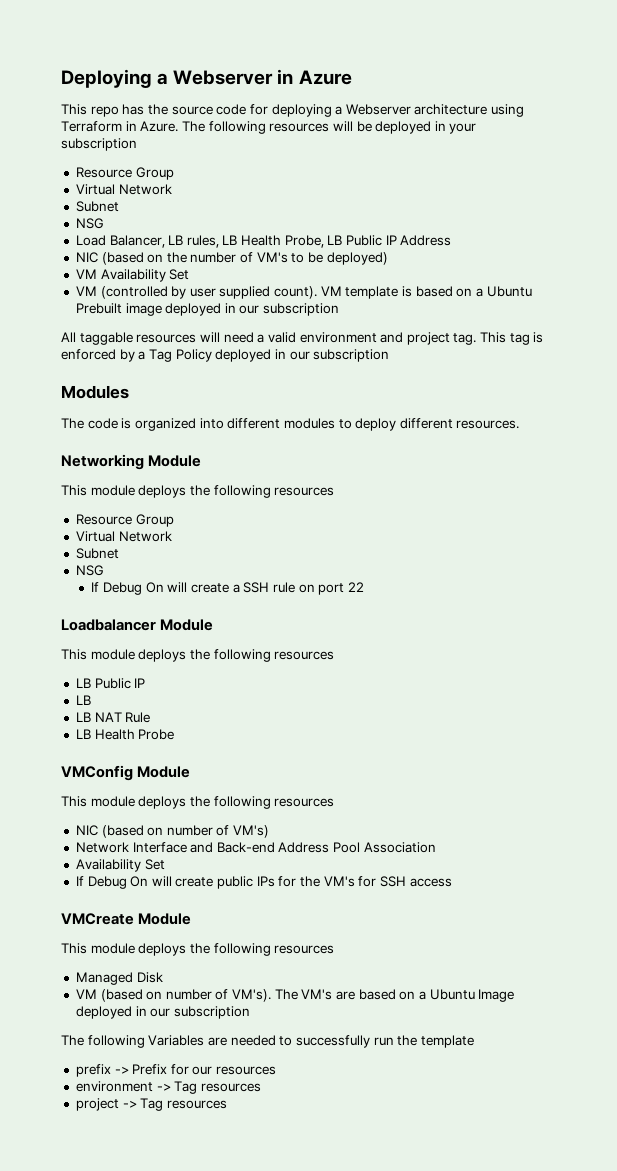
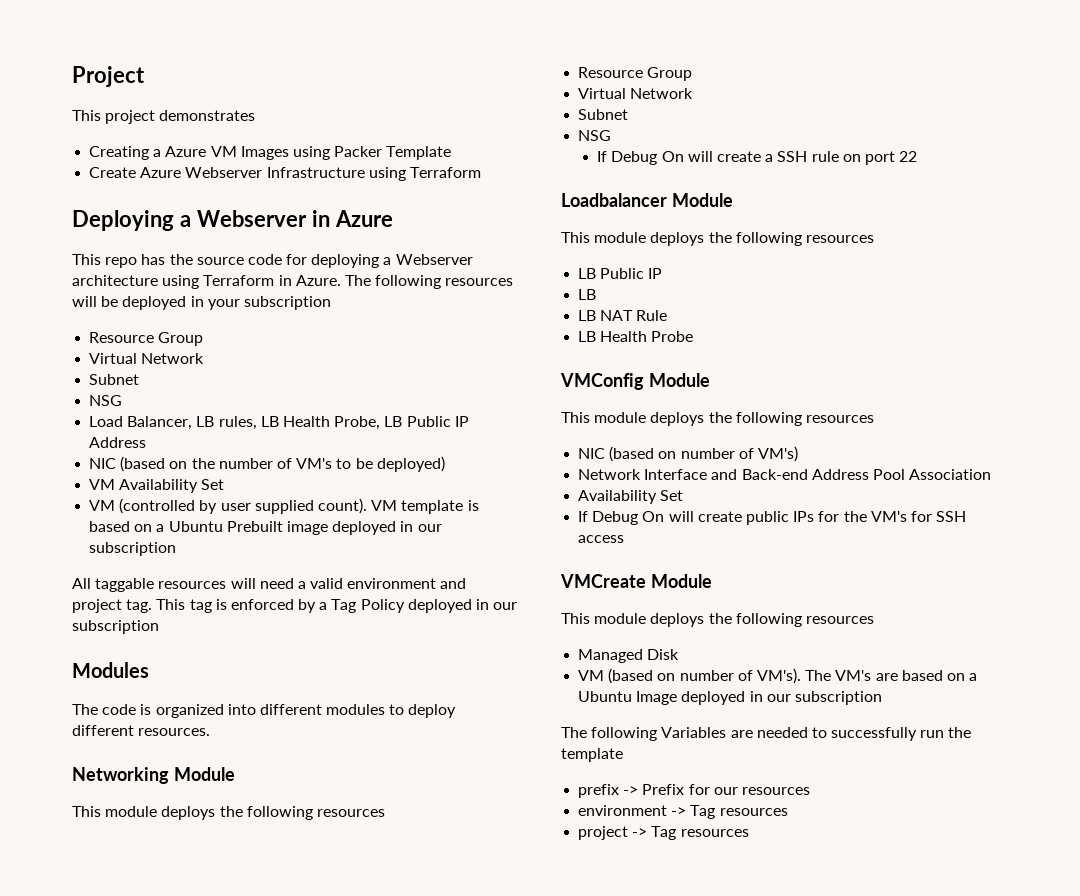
+ Project
+ This project demonstrates
+ Creating a Azure VM Images using Packer Template
+ Create Azure Webserver Infrastructure using Terraform

